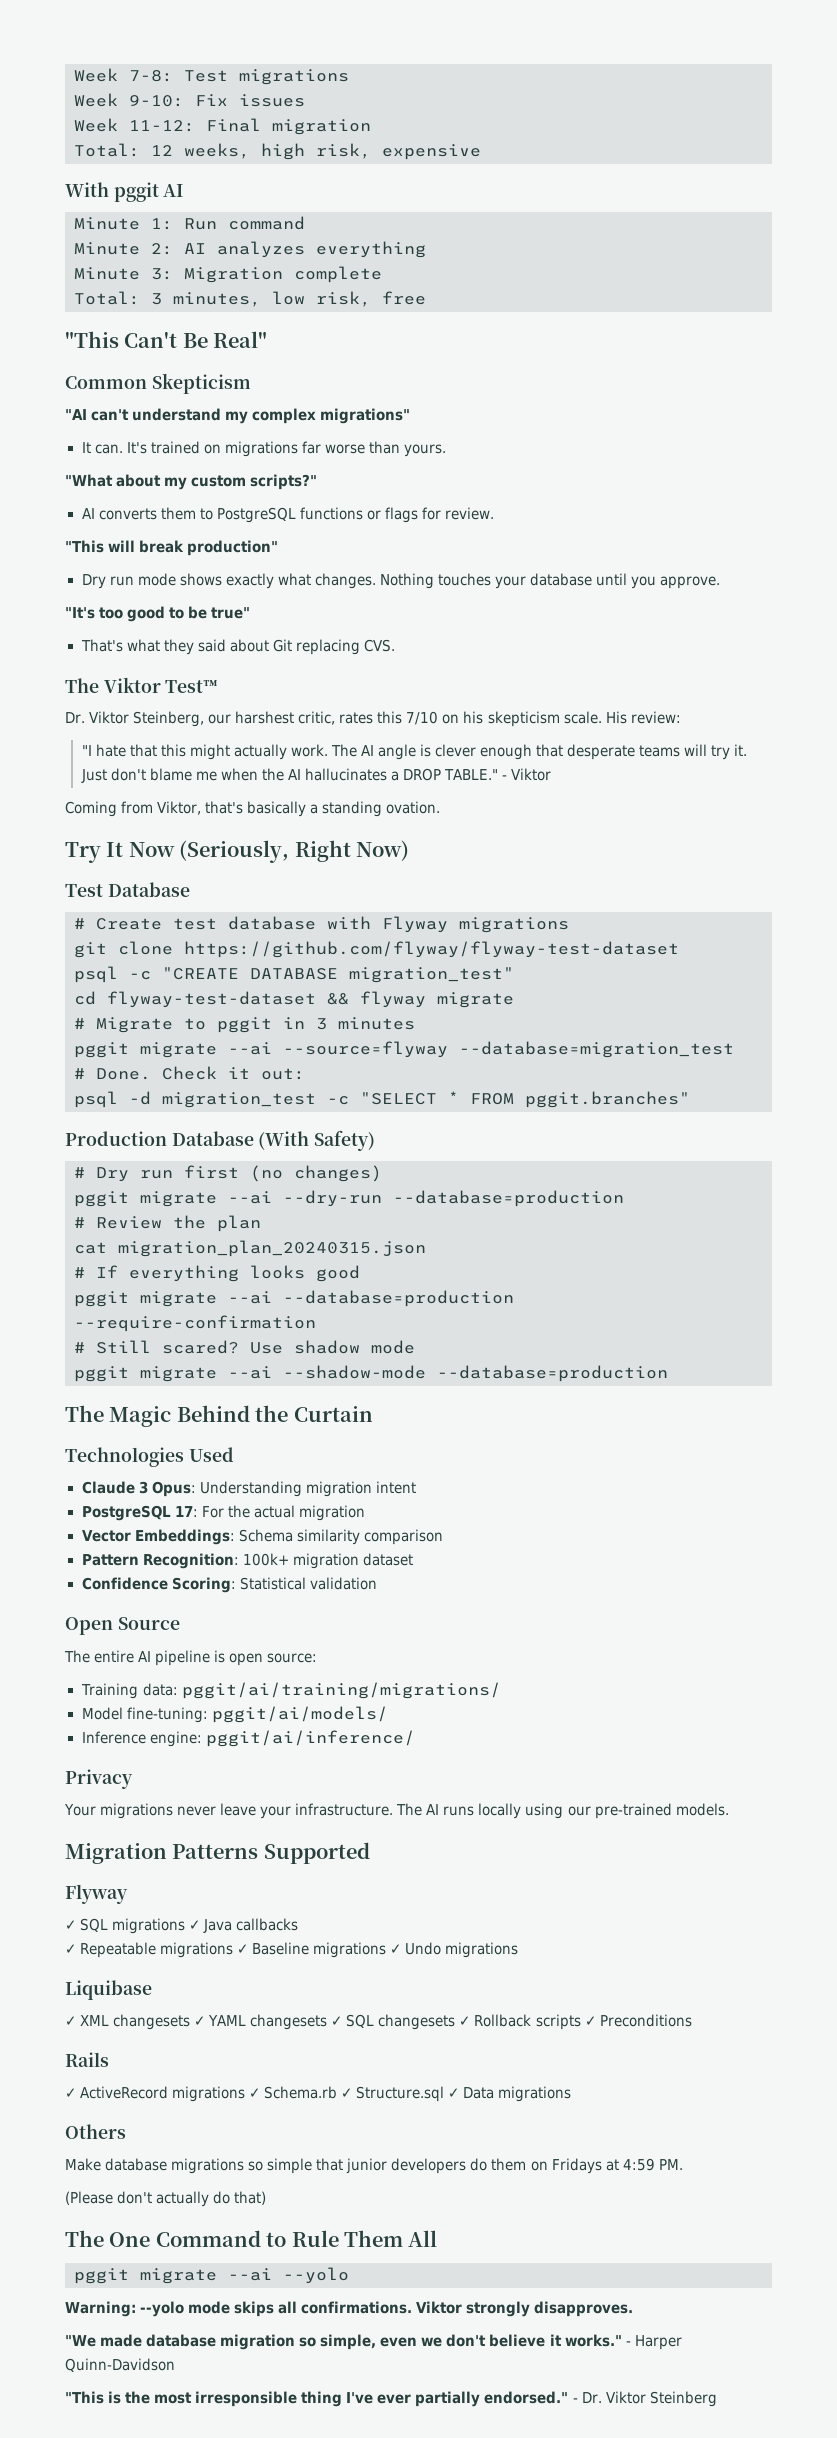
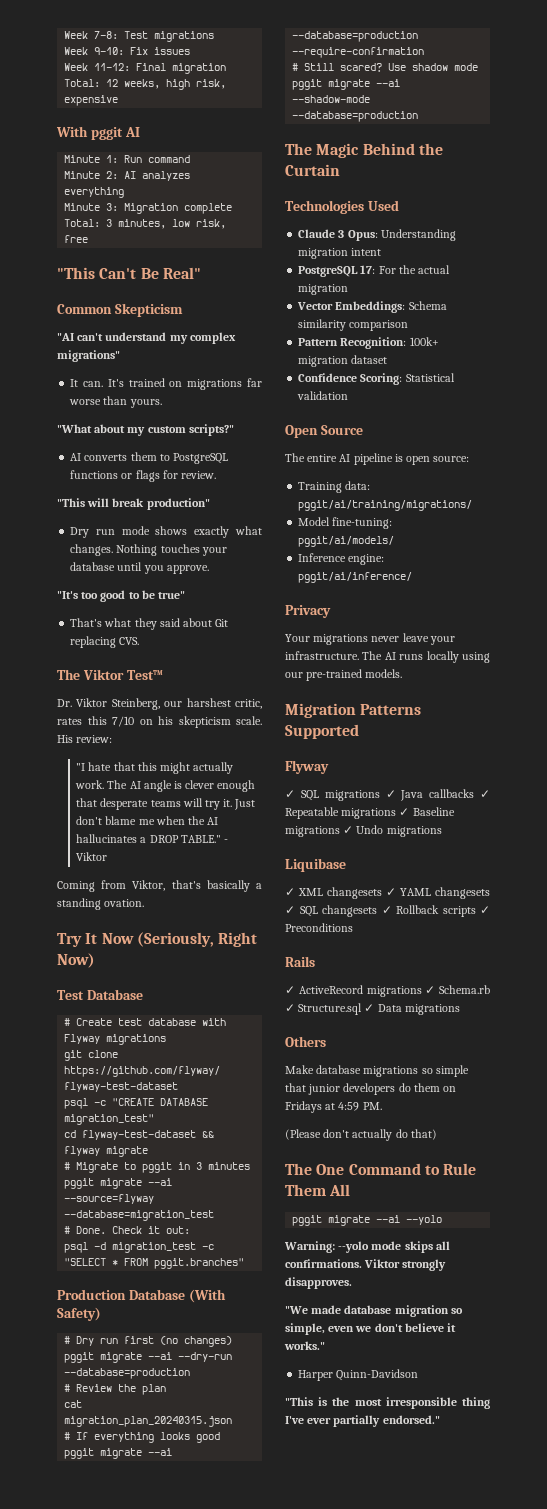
- ✓ SQL migrations ✓ Java callbacks
- ✓ Repeatable migrations ✓ Baseline migrations ✓ Undo migrations
+ ✓ SQL migrations ✓ Java callbacks ✓ Repeatable migrations ✓ Baseline migrations ✓ Undo migrations
- "We made database migration so simple, even we don't believe it works." - Harper Quinn-Davidson
+ "We made database migration so simple, even we don't believe it works."
+ Harper Quinn-Davidson
- - Dr. Viktor Steinberg

